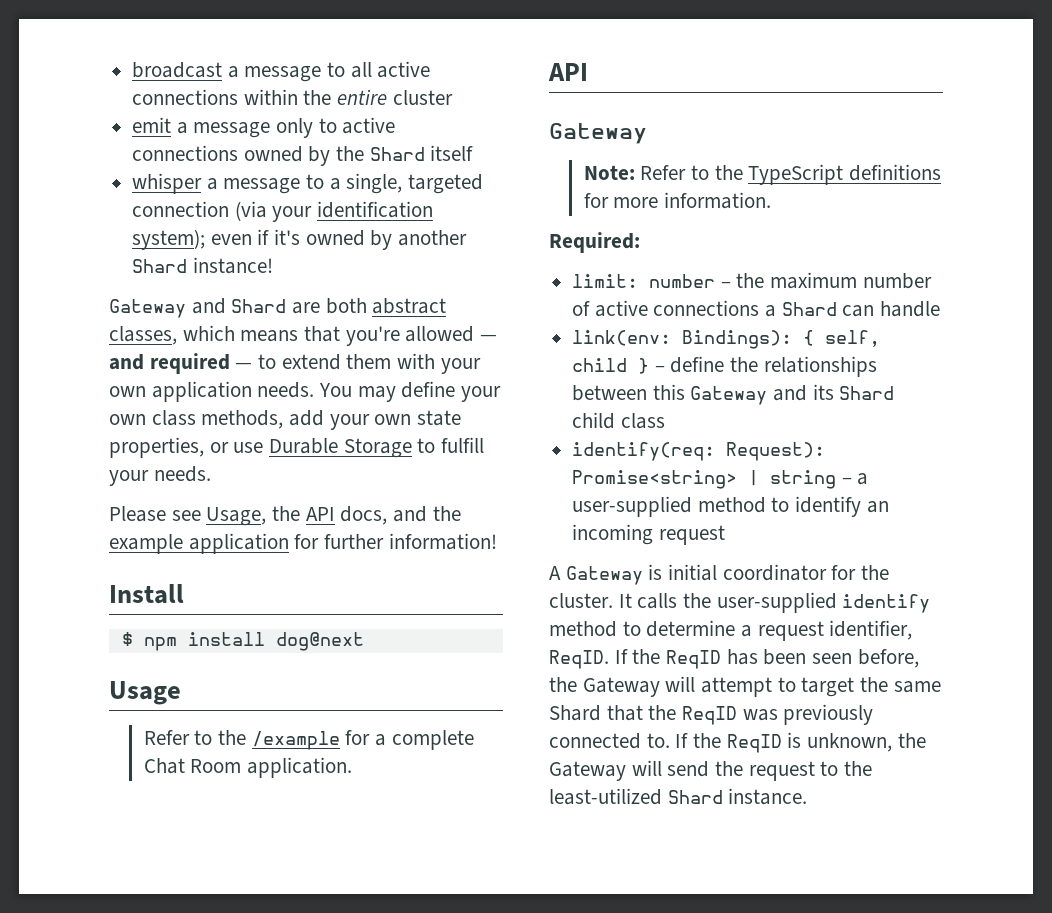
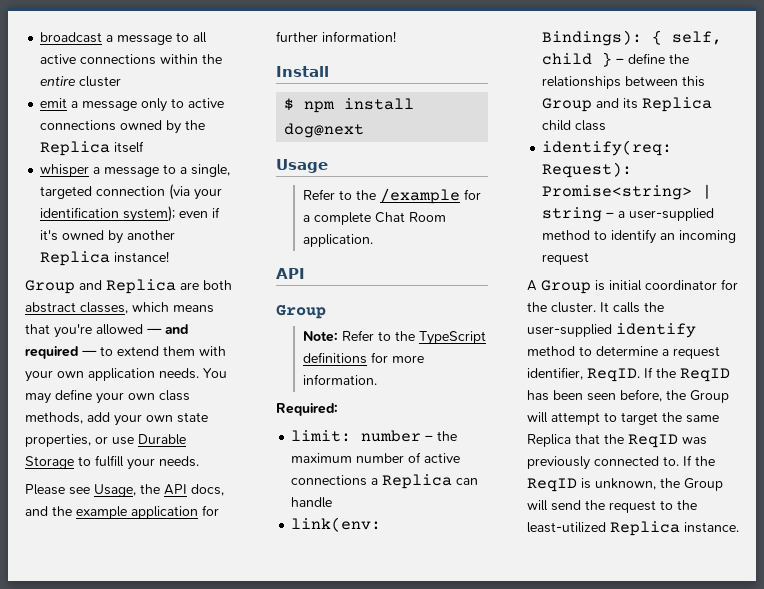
- emit a message only to active connections owned by the Shard itself
+ emit a message only to active connections owned by the Replica itself
- whisper a message to a single, targeted connection (via your identification system); even if it's owned by another Shard instance!
+ whisper a message to a single, targeted connection (via your identification system); even if it's owned by another Replica instance!
- Gateway and Shard are both abstract classes, which means that you're allowed — and required — to extend them with your own application needs.
+ Group and Replica are both abstract classes, which means that you're allowed — and required — to extend them with your own application needs.
  Refer to the /example for a complete Chat Room application.
  API
- Gateway
+ Group
- limit: number – the maximum number of active connections a Shard can handle
+ limit: number – the maximum number of active connections a Replica can handle
- link(env: Bindings): { self, child } – define the relationships between this Gateway and its Shard child class
+ link(env: Bindings): { self, child } – define the relationships between this Group and its Replica child class
- A Gateway is initial coordinator for the cluster.
+ A Group is initial coordinator for the cluster.
- If the ReqID has been seen before, the Gateway will attempt to target the same Shard that the ReqID was previously connected to.
+ If the ReqID has been seen before, the Group will attempt to target the same Replica that the ReqID was previously connected to.
- If the ReqID is unknown, the Gateway will send the request to the least-utilized Shard instance.
+ If the ReqID is unknown, the Group will send the request to the least-utilized Replica instance.

